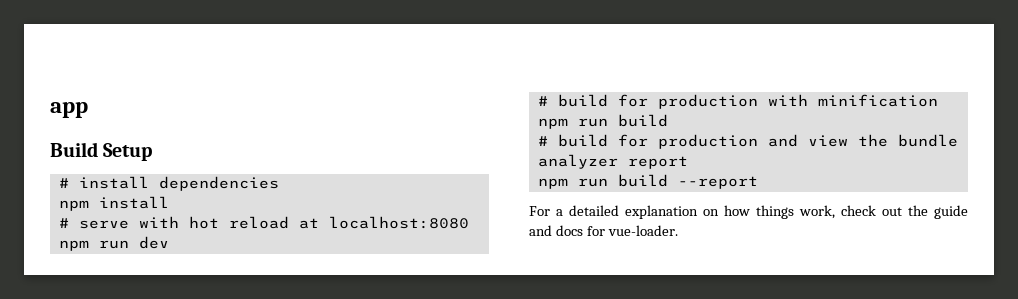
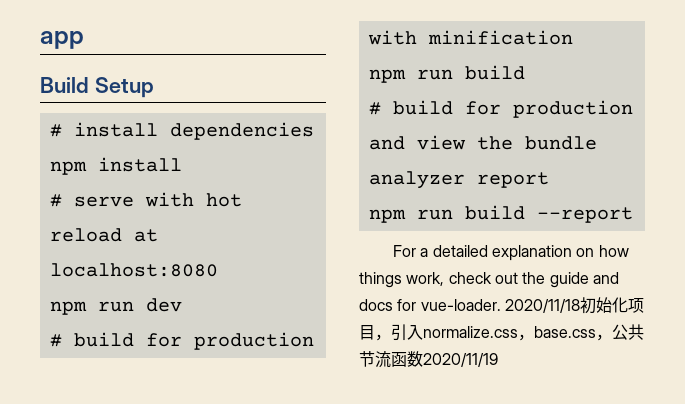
+ 2020/11/18初始化项目，引入normalize.css，base.css，公共节流函数2020/11/19

